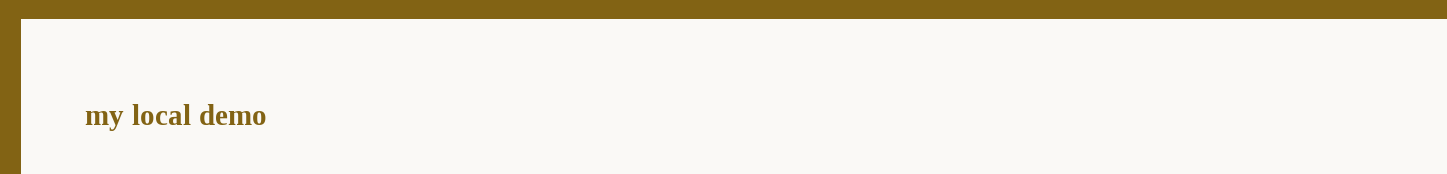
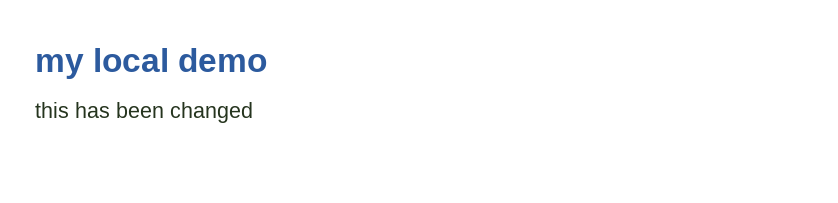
+ this has been changed

